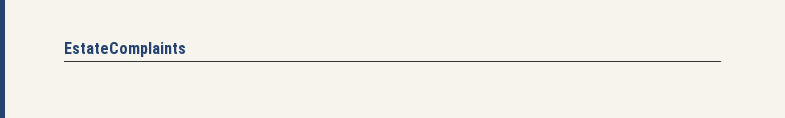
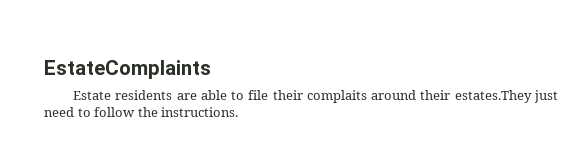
+ Estate residents are able to file their complaits around their estates.They just need to follow the instructions.

